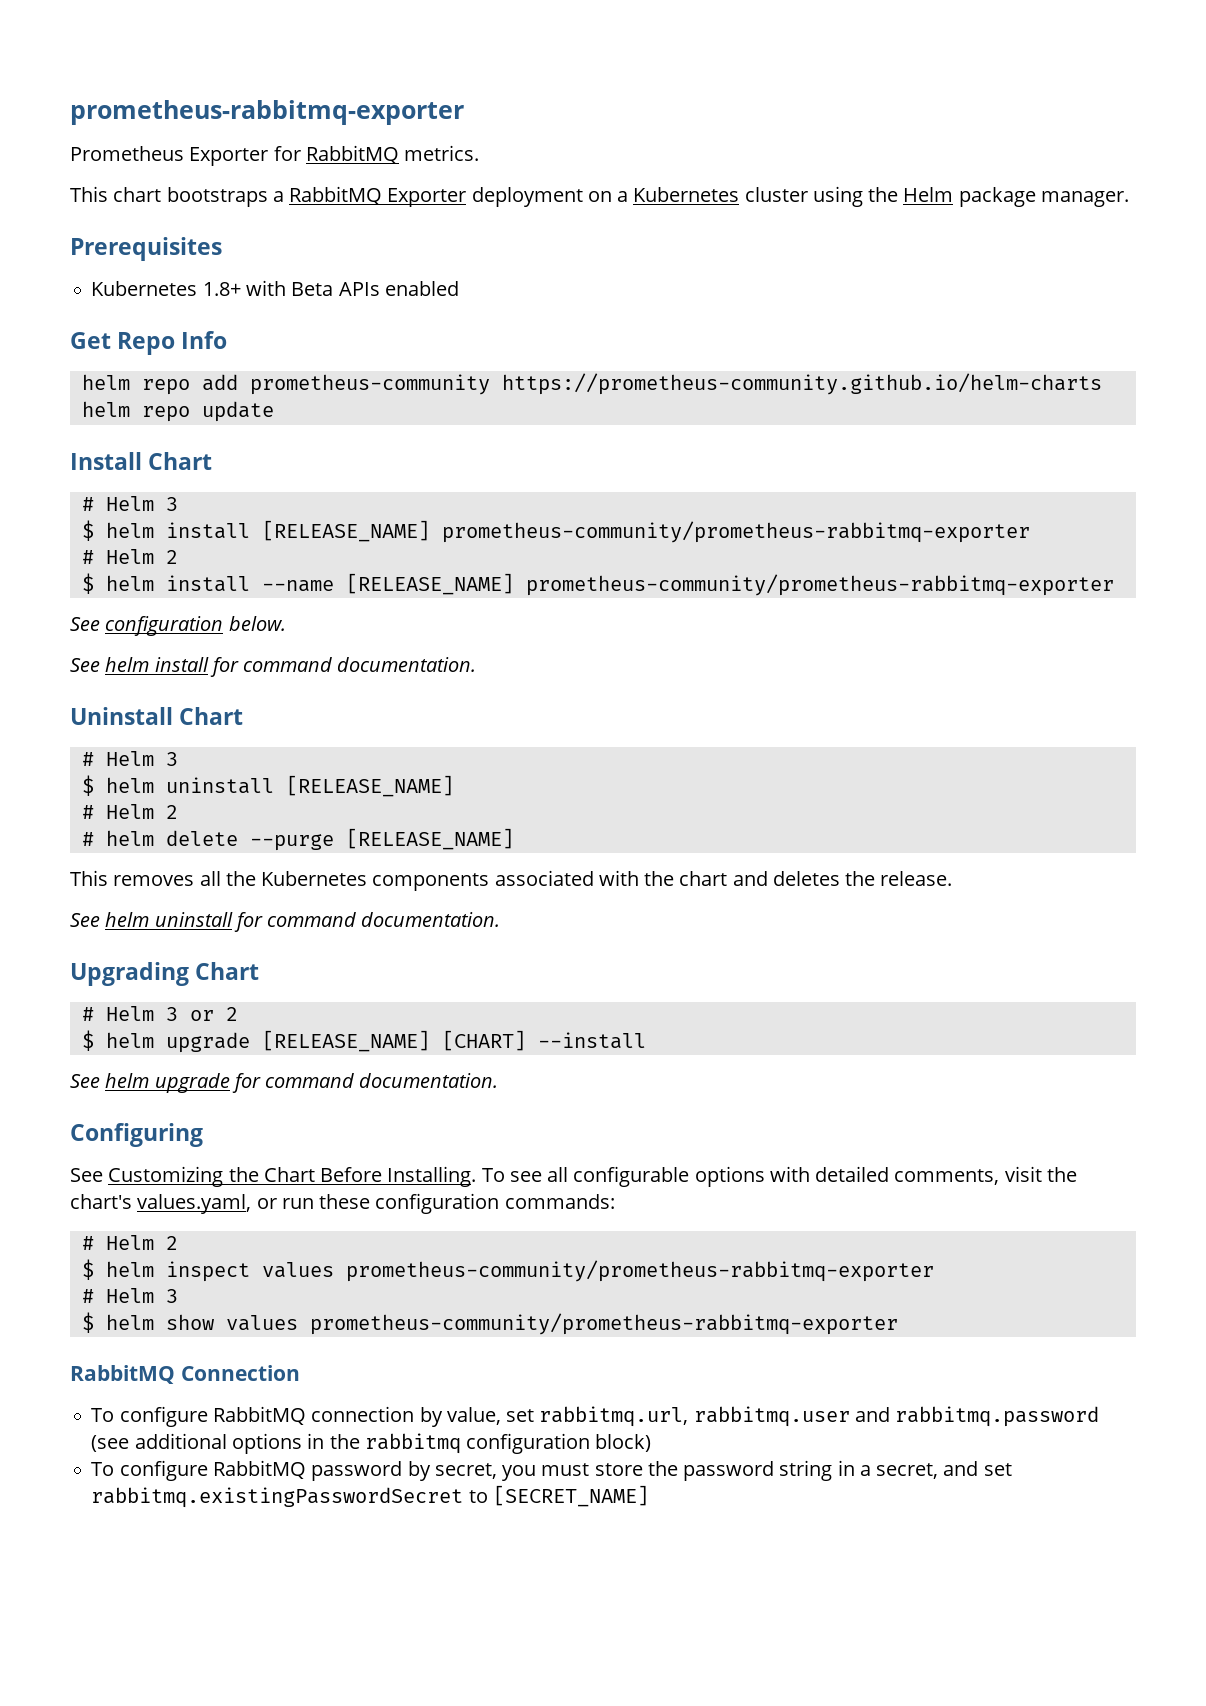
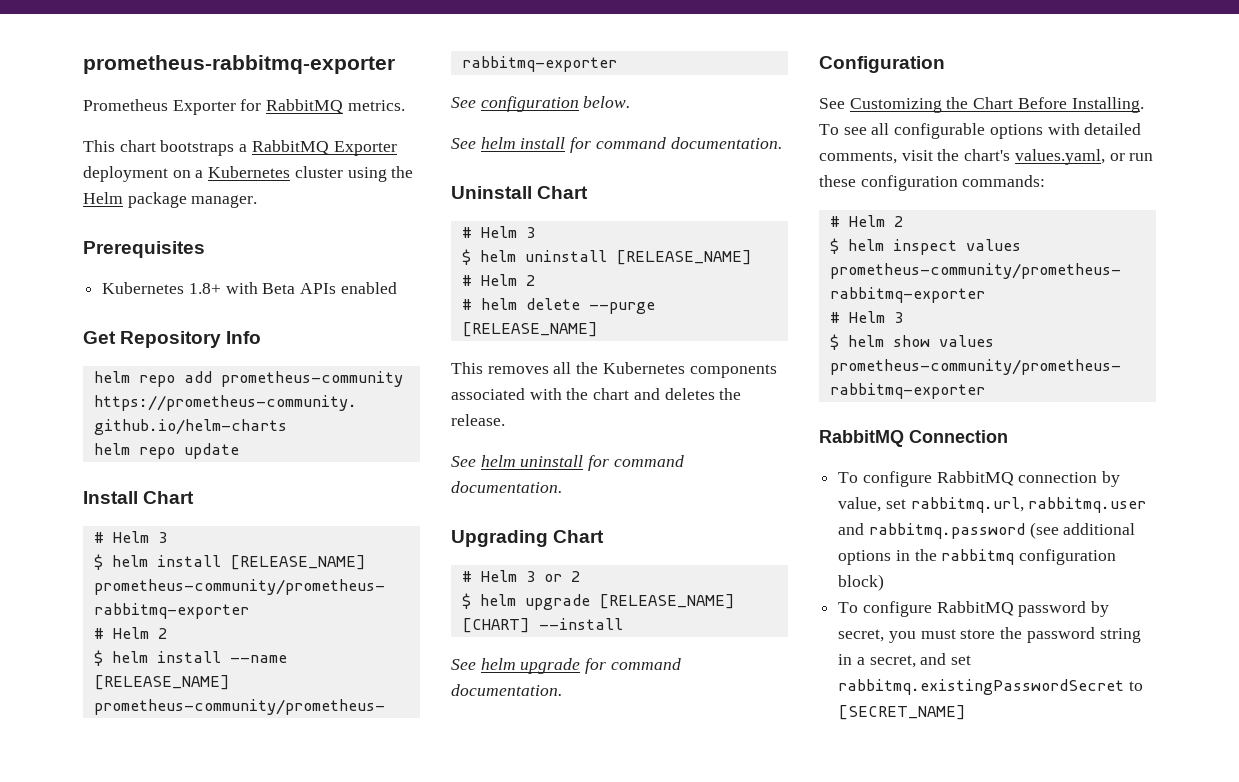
- Get Repo Info
+ Get Repository Info
- Configuring
+ Configuration

